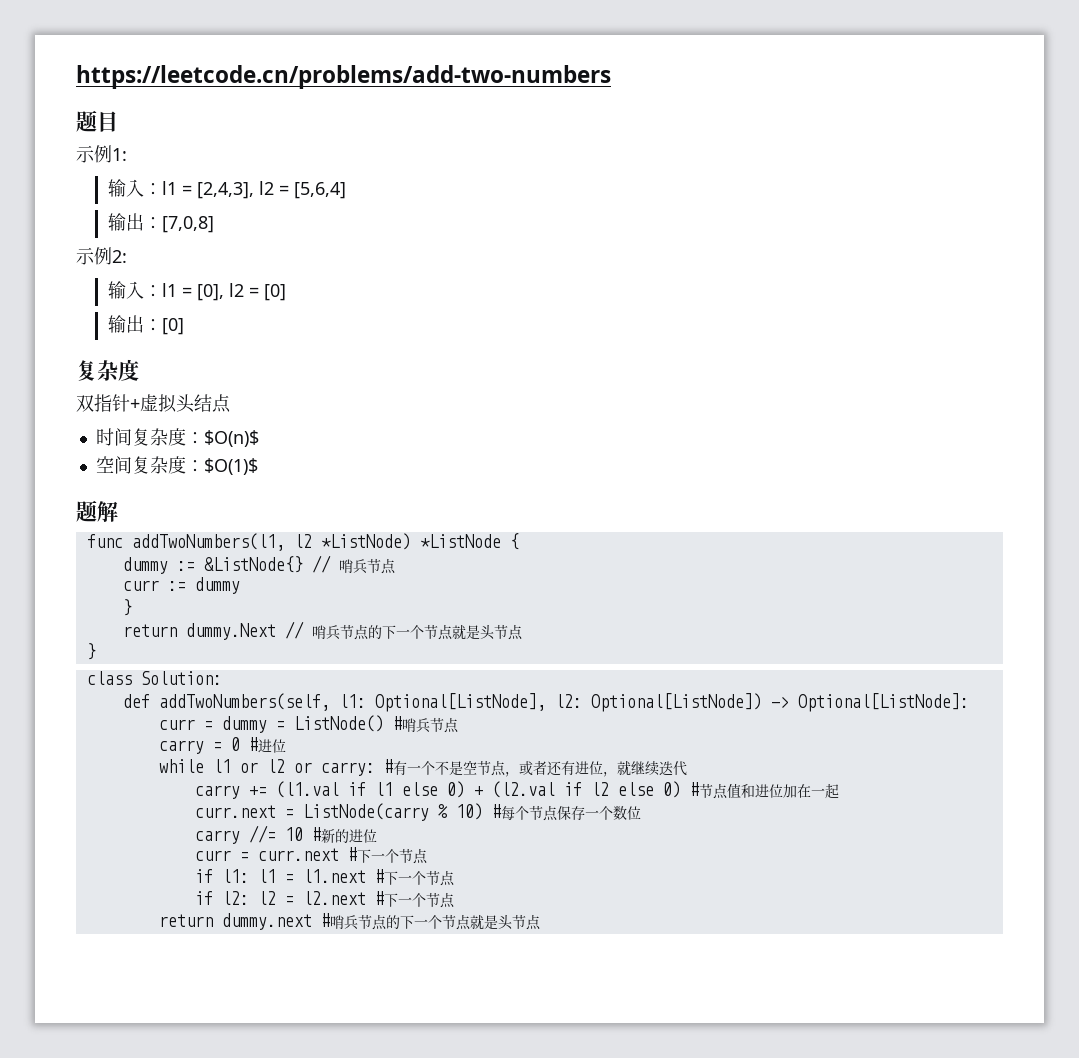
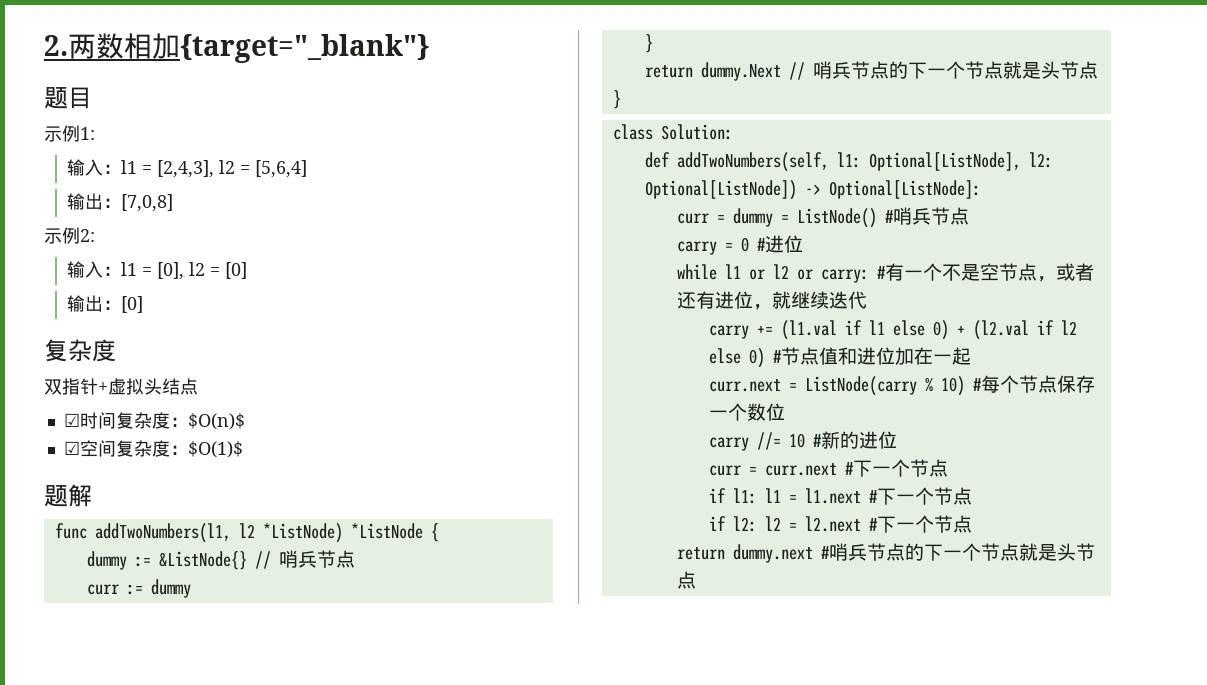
- https://leetcode.cn/problems/add-two-numbers
+ 2.两数相加{target="_blank"}
- 时间复杂度：$O(n)$
+ ☑时间复杂度：$O(n)$
- 空间复杂度：$O(1)$
+ ☑空间复杂度：$O(1)$

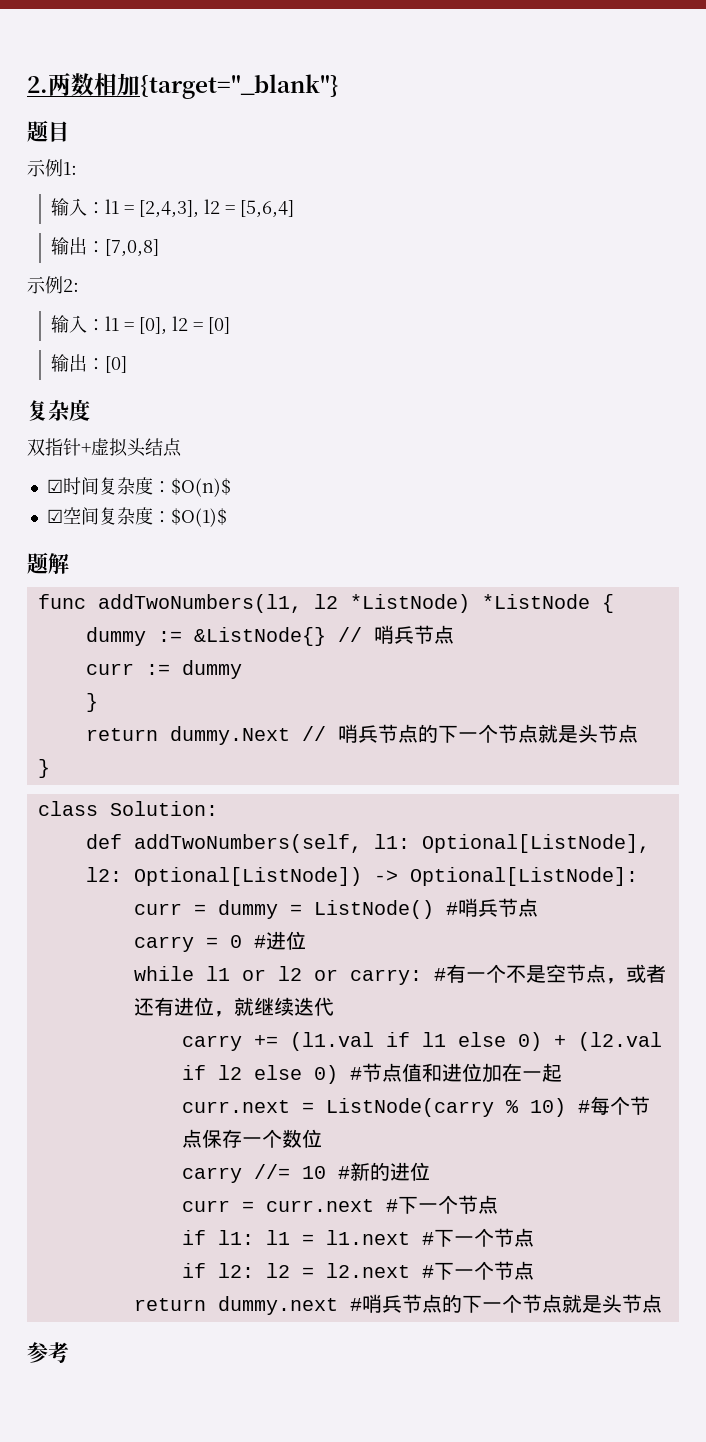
+ 参考

